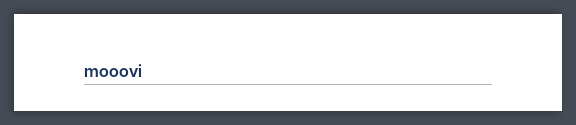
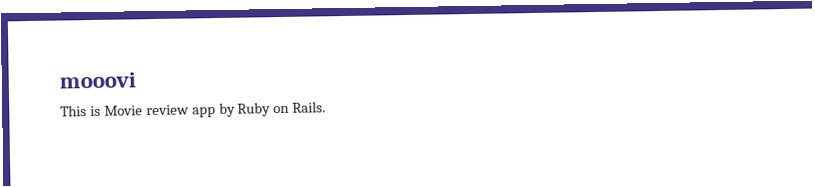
+ This is Movie review app by Ruby on Rails.

